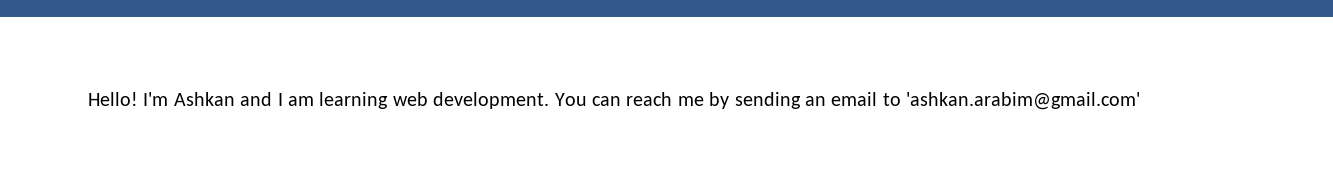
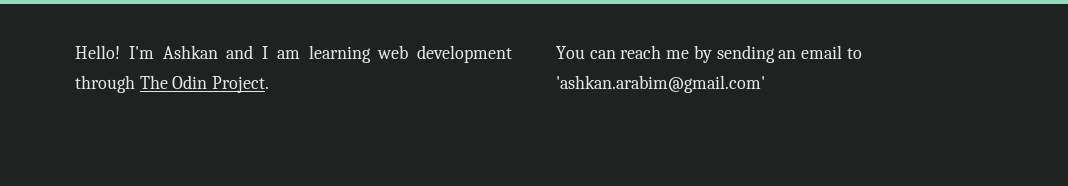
- I'm Ashkan and I am learning web development. You can reach me by sending an email to 'ashkan.arabim@gmail.com'
+ I'm Ashkan and I am learning web development through The Odin Project.
+ You can reach me by sending an email to 'ashkan.arabim@gmail.com'

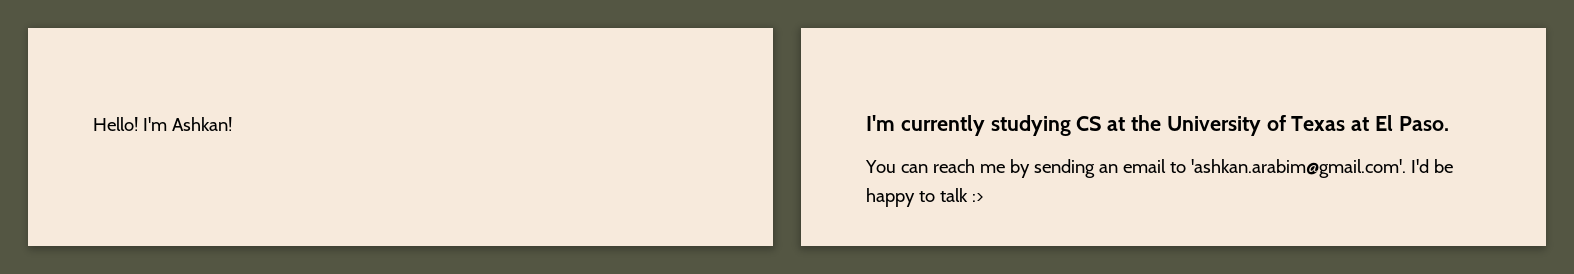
- I'm Ashkan and I am learning web development through The Odin Project.
+ I'm Ashkan!
+ I'm currently studying CS at the University of Texas at El Paso.
- You can reach me by sending an email to 'ashkan.arabim@gmail.com'
+ You can reach me by sending an email to 'ashkan.arabim@gmail.com'. I'd be happy to talk :>

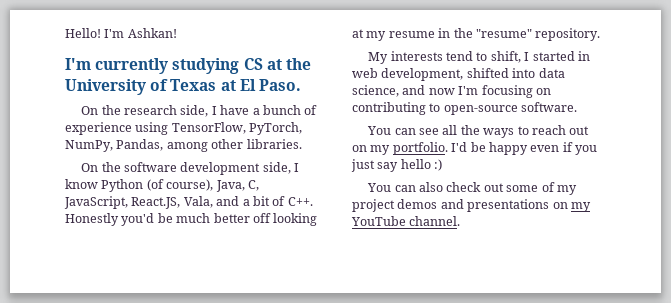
- You can reach me by sending an email to 'ashkan.arabim@gmail.com'. I'd be happy to talk :>
+ On the research side, I have a bunch of experience using TensorFlow, PyTorch, NumPy, Pandas, among other libraries.
+ On the software development side, I know Python (of course), Java, C, JavaScript, React.JS, Vala, and a bit of C++. Honestly you'd be much better off looking at my resume in the "resume" repository.
+ My interests tend to shift, I started in web development, shifted into data science, and now I'm focusing on contributing to open-source software.
+ You can see all the ways to reach out on my portfolio. I'd be happy even if you just say hello :)
+ You can also check out some of my project demos and presentations on my YouTube channel.

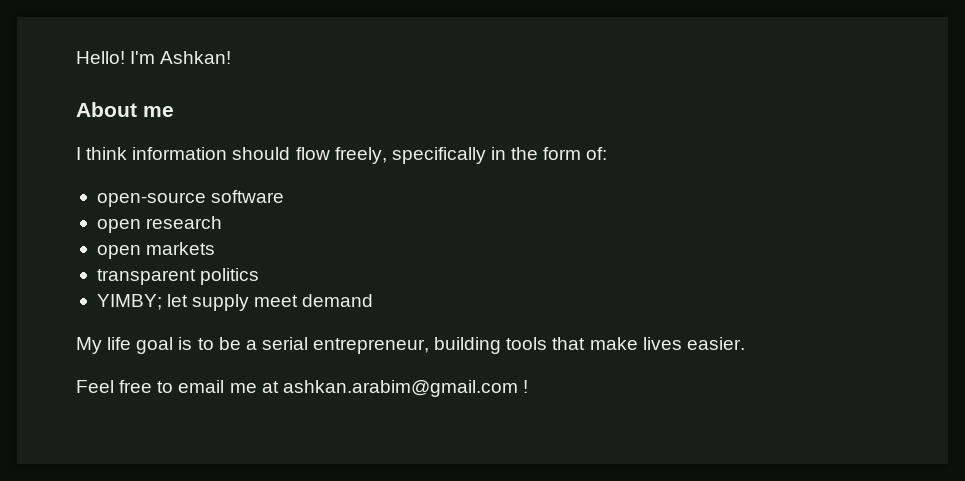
- I'm currently studying CS at the University of Texas at El Paso.
- On the research side, I have a bunch of experience using TensorFlow, PyTorch, NumPy, Pandas, among other libraries.
- On the software development side, I know Python (of course), Java, C, JavaScript, React.JS, Vala, and a bit of C++. Honestly you'd be much better off looking at my resume in the "resume" repository.
- My interests tend to shift, I started in web development, shifted into data science, and now I'm focusing on contributing to open-source software.
- You can see all the ways to reach out on my portfolio. I'd be happy even if you just say hello :)
- You can also check out some of my project demos and presentations on my YouTube channel.
+ About me
+ I think information should flow freely, specifically in the form of:
+ open-source software
+ open research
+ open markets
+ transparent politics
+ YIMBY; let supply meet demand
+ My life goal is to be a serial entrepreneur, building tools that make lives easier.
+ Feel free to email me at ashkan.arabim@gmail.com !

